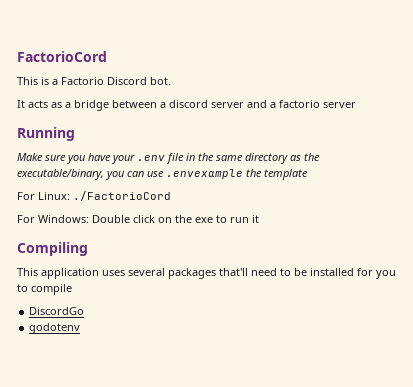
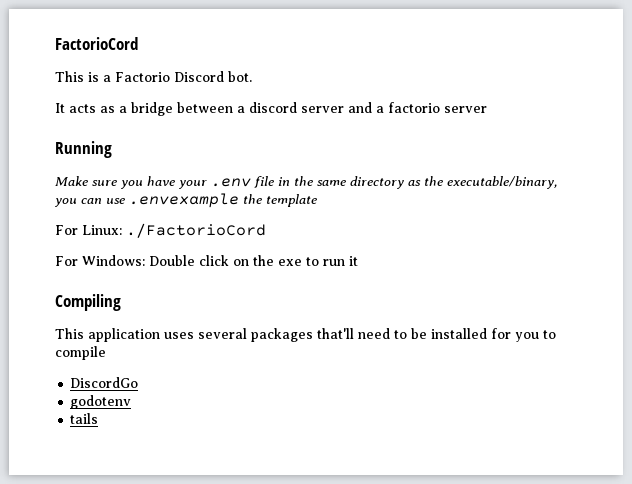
+ tails

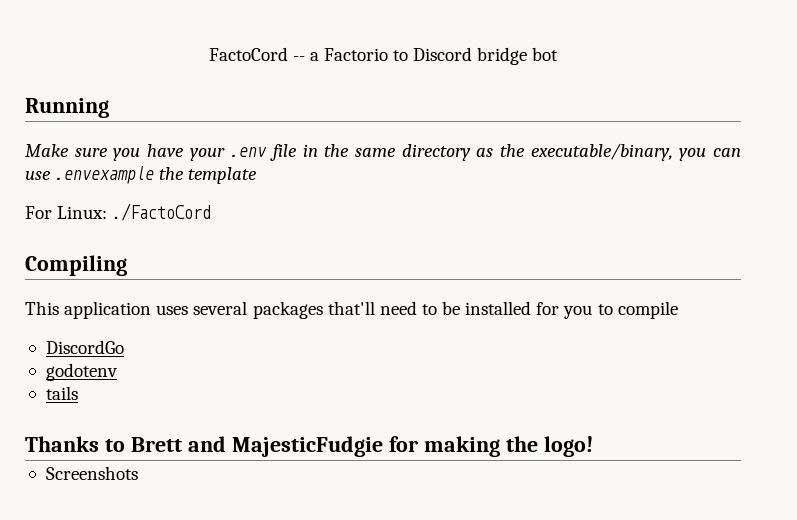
- FactorioCord
- This is a Factorio Discord bot.
- It acts as a bridge between a discord server and a factorio server
+ FactoCord -- a Factorio to Discord bridge bot
- For Linux: ./FactorioCord
- For Windows: Double click on the exe to run it
+ For Linux: ./FactoCord
+ Thanks to Brett and MajesticFudgie for making the logo!
+ Screenshots

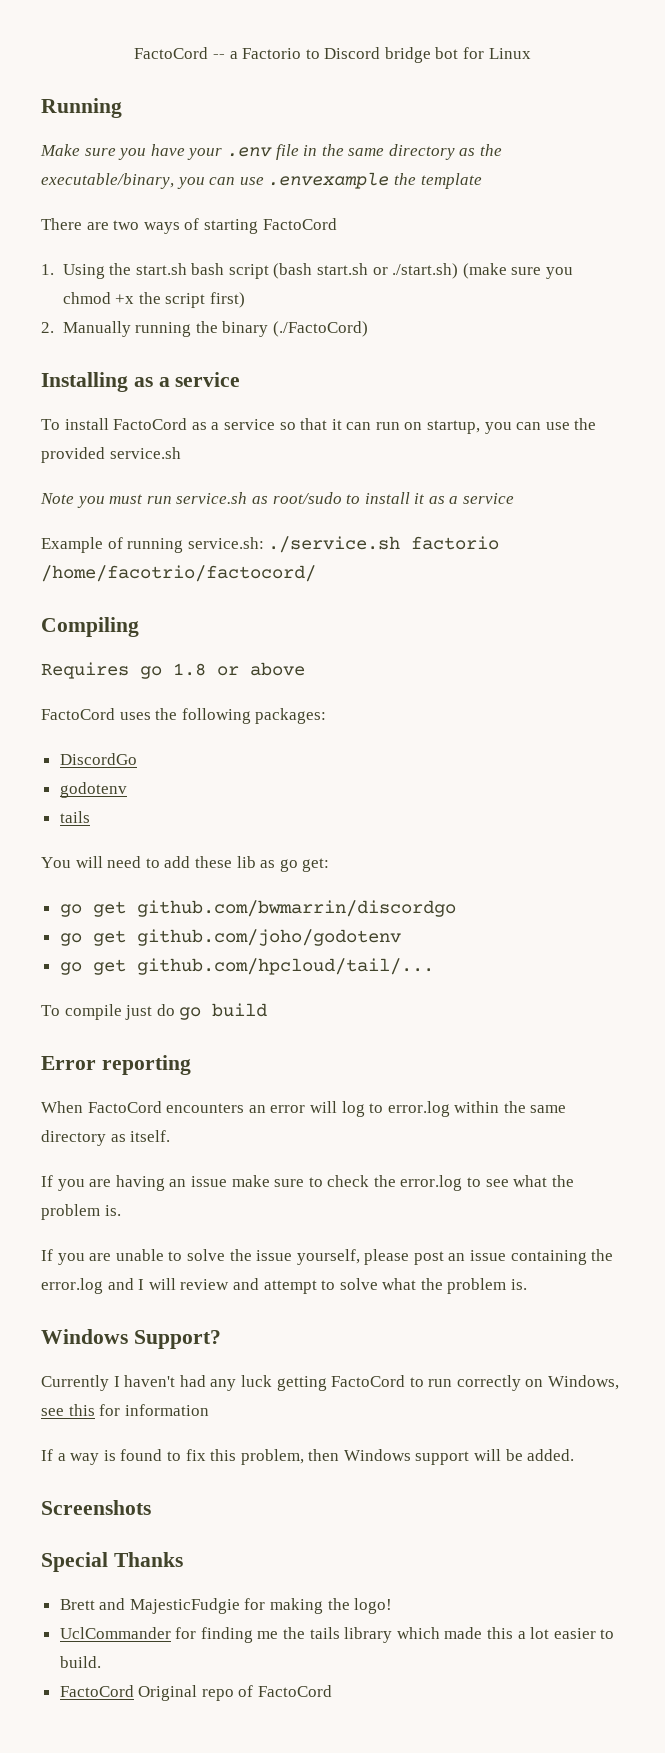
- FactoCord -- a Factorio to Discord bridge bot
+ FactoCord -- a Factorio to Discord bridge bot for Linux
- For Linux: ./FactoCord
+ There are two ways of starting FactoCord
+ 1. Using the start.sh bash script (bash start.sh or ./start.sh) (make sure you chmod +x the script first)
+ 2. Manually running the binary (./FactoCord)
+ Installing as a service
+ To install FactoCord as a service so that it can run on startup, you can use the provided service.sh
+ Note you must run service.sh as root/sudo to install it as a service
+ Example of running service.sh: ./service.sh factorio /home/facotrio/factocord/
  Compiling
- This application uses several packages that'll need to be installed for you to compile
+ Requires go 1.8 or above
+ FactoCord uses the following packages:
  DiscordGo
  godotenv
  tails
- Thanks to Brett and MajesticFudgie for making the logo!
+ You will need to add these lib as go get:
+ go get github.com/bwmarrin/discordgo
+ go get github.com/joho/godotenv
+ go get github.com/hpcloud/tail/...
+ To compile just do go build
+ Error reporting
+ When FactoCord encounters an error will log to error.log within the same directory as itself.
+ If you are having an issue make sure to check the error.log to see what the problem is.
+ If you are unable to solve the issue yourself, please post an issue containing the error.log and I will review and attempt to solve what the problem is.
+ Windows Support?
+ Currently I haven't had any luck getting FactoCord to run correctly on Windows, see this for information
+ If a way is found to fix this problem, then Windows support will be added.
+ Screenshots
+ Special Thanks
+ Brett and MajesticFudgie for making the logo!
- Screenshots
+ UclCommander for finding me the tails library which made this a lot easier to build.
+ FactoCord Original repo of FactoCord

